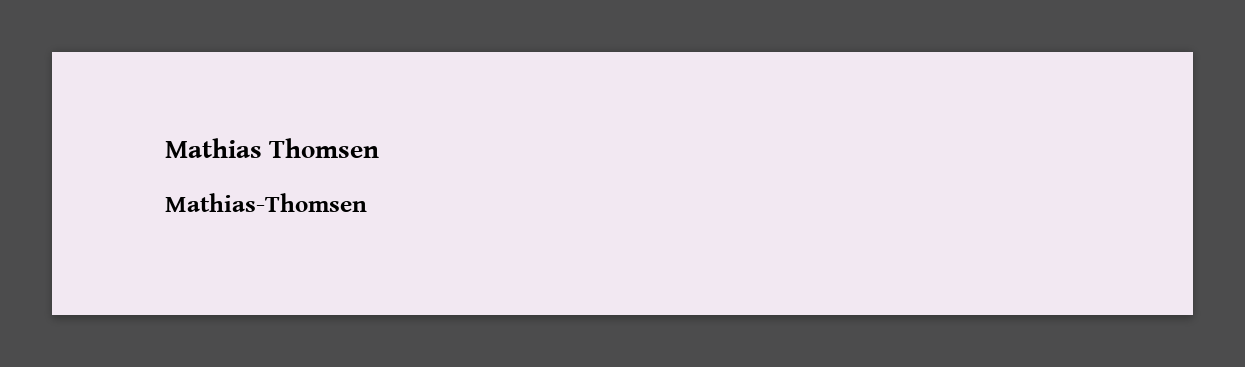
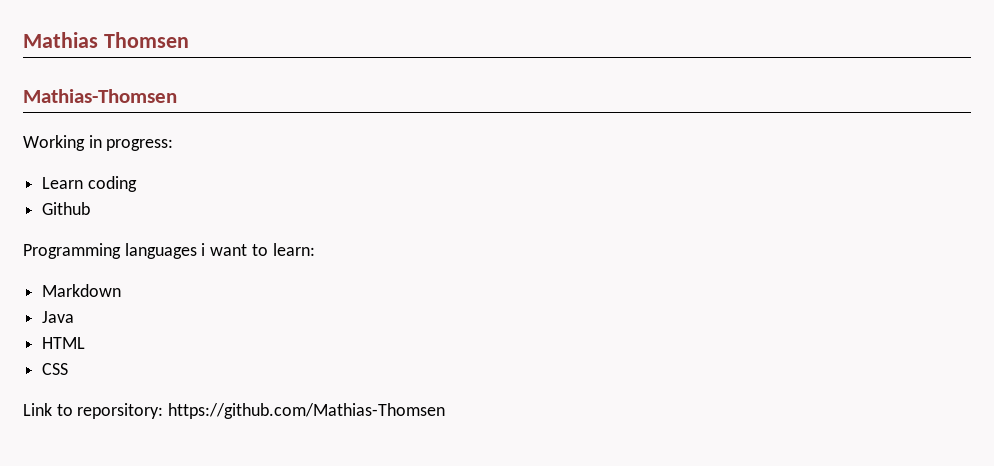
+ Working in progress:
+ Learn coding
+ Github
+ Programming languages i want to learn:
+ Markdown
+ Java
+ HTML
+ CSS
+ Link to reporsitory: https://github.com/Mathias-Thomsen

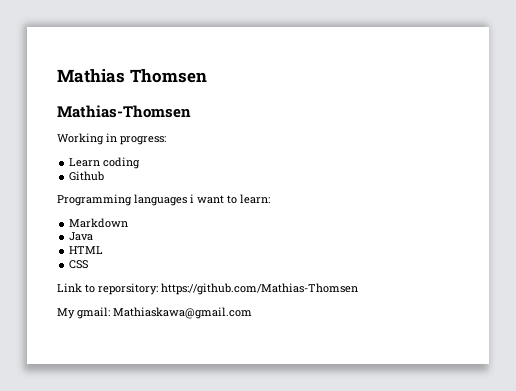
+ My gmail: Mathiaskawa@gmail.com

